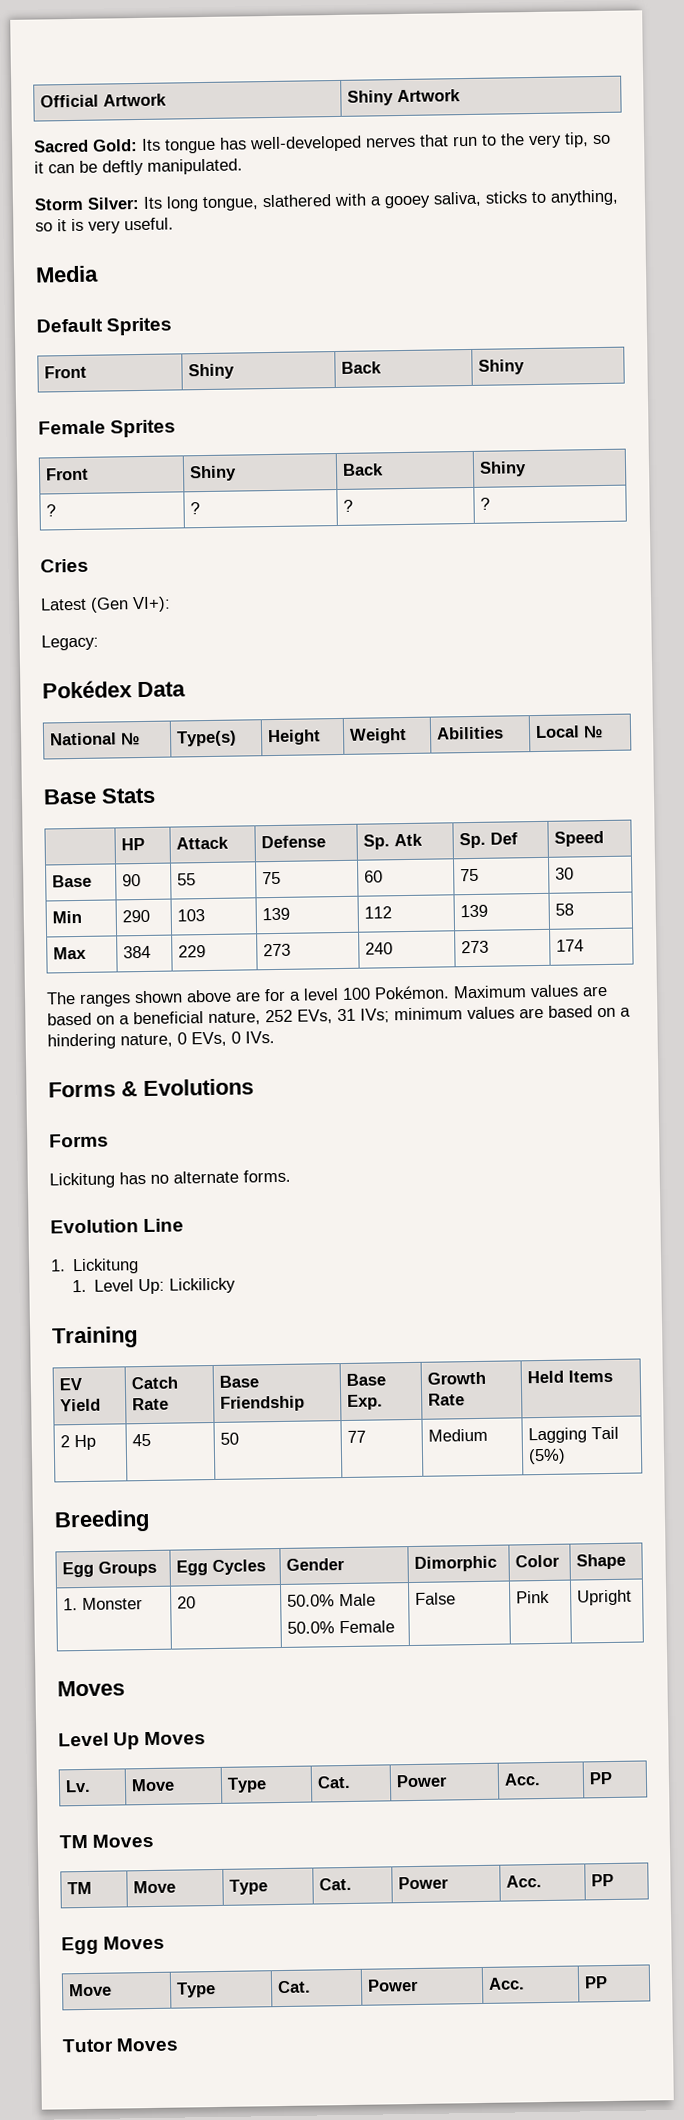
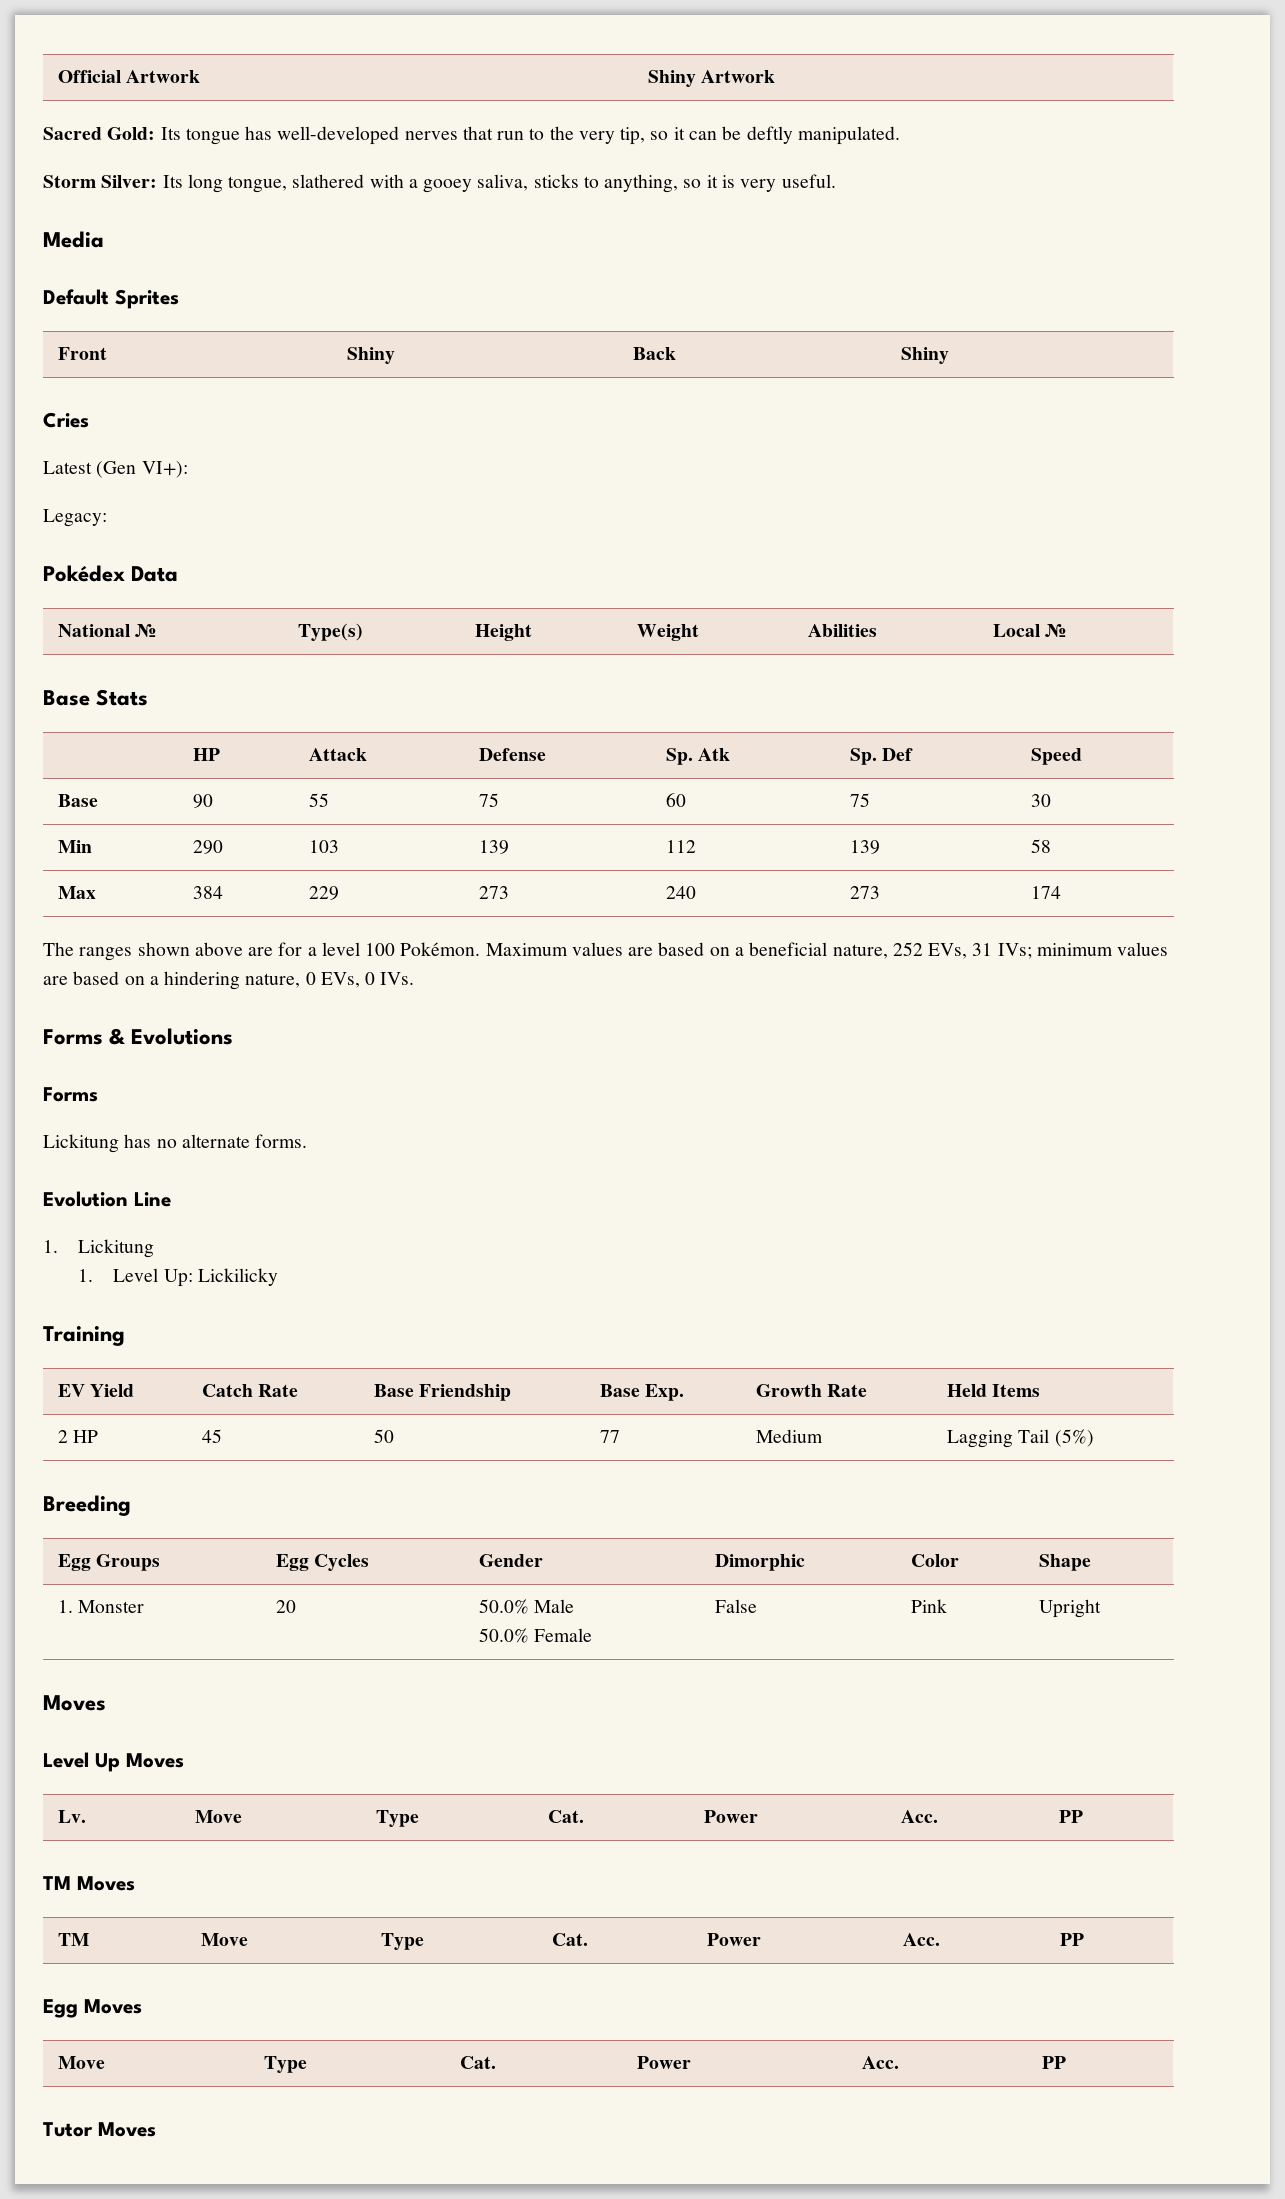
- Female Sprites
- Front | Shiny | Back | Shiny
- ? | ? | ? | ?
- 2 Hp | 45 | 50 | 77 | Medium | Lagging Tail (5%)
+ 2 HP | 45 | 50 | 77 | Medium | Lagging Tail (5%)

